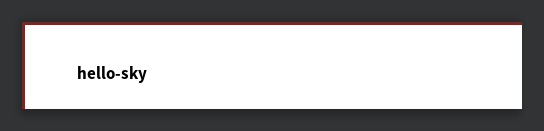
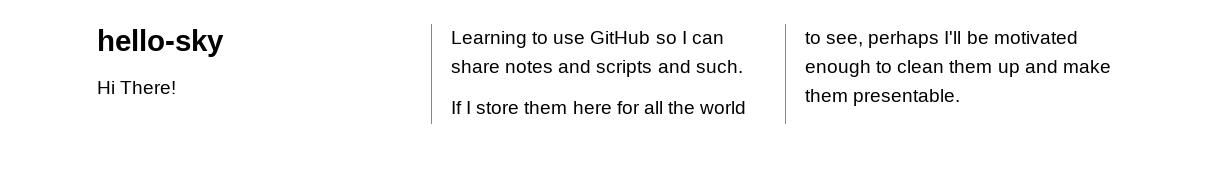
+ Hi There!
+ Learning to use GitHub so I can share notes and scripts and such.
+ If I store them here for all the world to see, perhaps I'll be motivated enough to clean them up and make them presentable.

